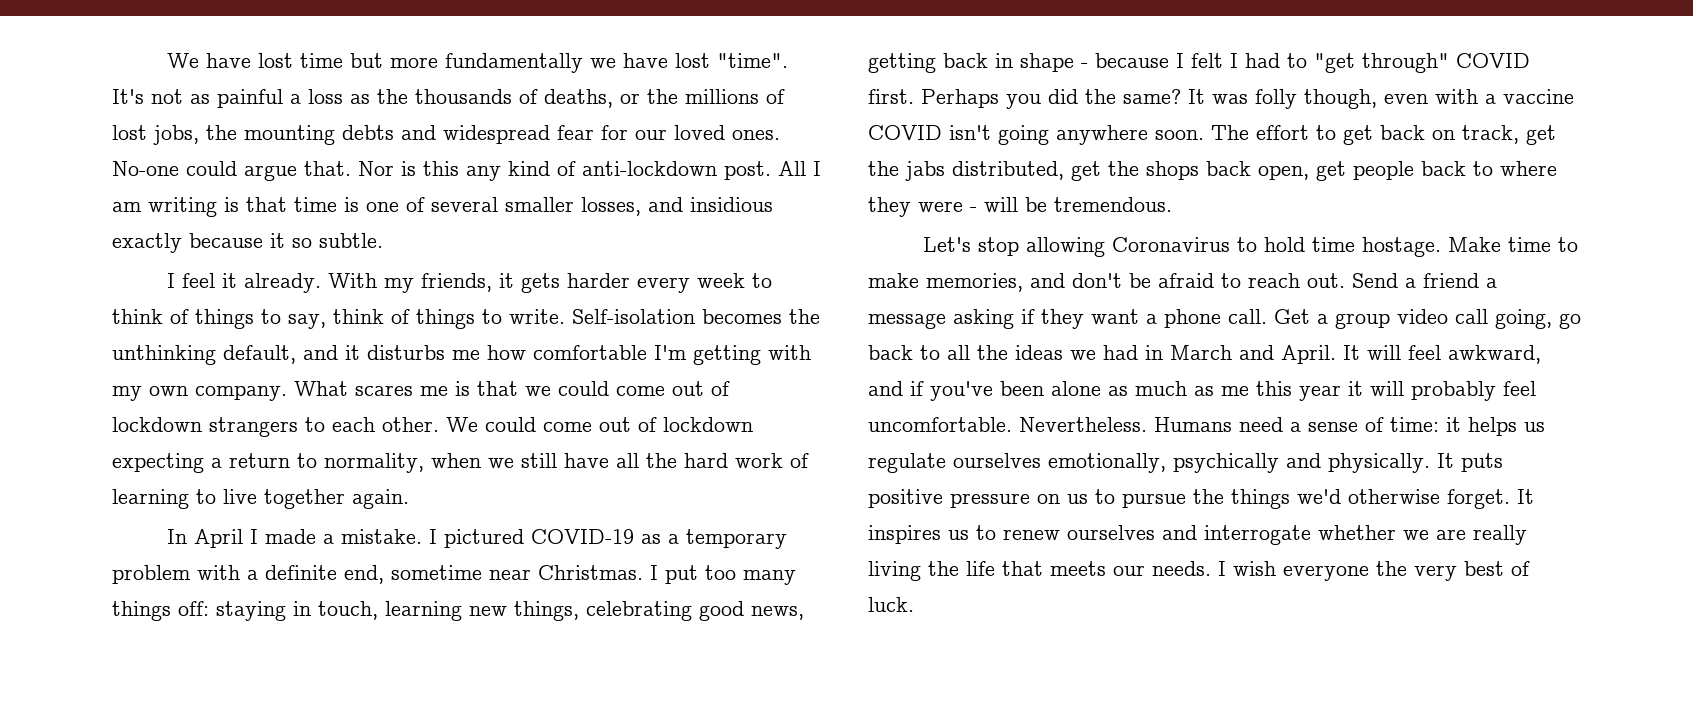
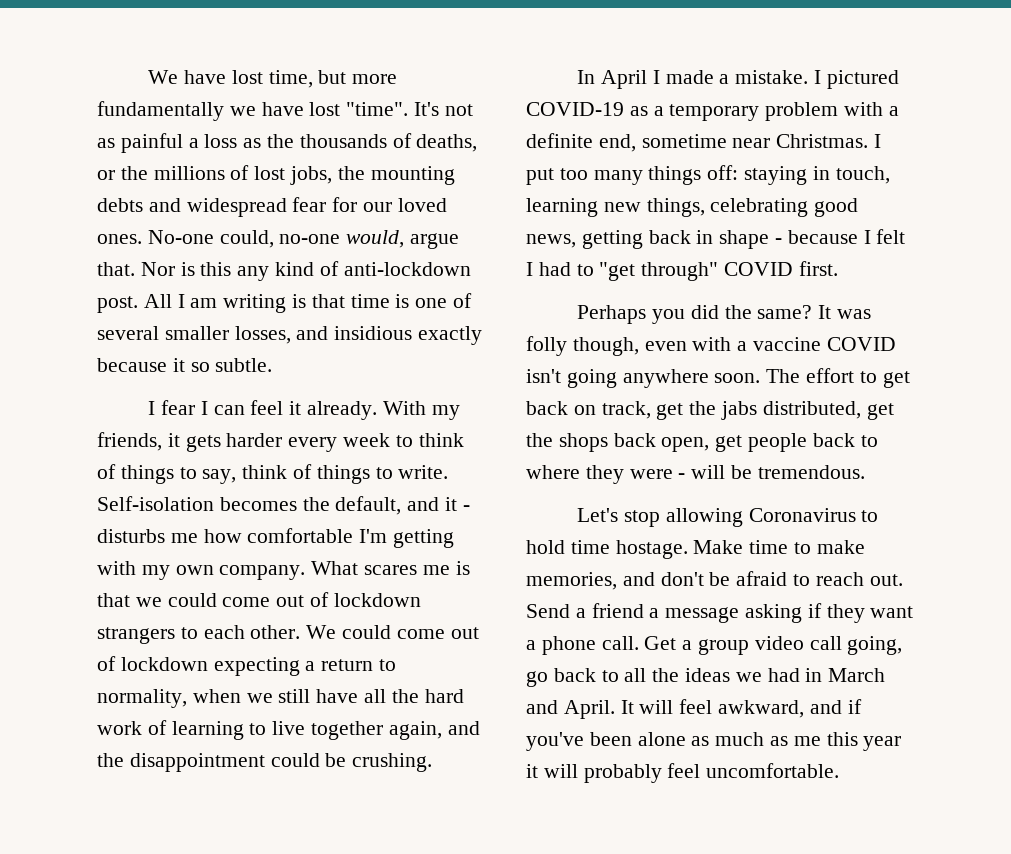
- We have lost time but more fundamentally we have lost "time".
+ We have lost time, but more fundamentally we have lost "time".
- No-one could argue that.
+ No-one could, no-one would, argue that.
- I feel it already.
+ I fear I can feel it already.
- Self-isolation becomes the unthinking default, and it disturbs me how comfortable I'm getting with my own company.
+ Self-isolation becomes the default, and it - disturbs me how comfortable I'm getting with my own company.
- We could come out of lockdown expecting a return to normality, when we still have all the hard work of learning to live together again.
+ We could come out of lockdown expecting a return to normality, when we still have all the hard work of learning to live together again, and the disappointment could be crushing.
- I put too many things off: staying in touch, learning new things, celebrating good news, getting back in shape - because I felt I had to "get through" COVID first. Perhaps you did the same?
+ I put too many things off: staying in touch, learning new things, celebrating good news, getting back in shape - because I felt I had to "get through" COVID first.
+ Perhaps you did the same?
- Nevertheless. Humans need a sense of time: it helps us regulate ourselves emotionally, psychically and physically. It puts positive pressure on us to pursue the things we'd otherwise forget. It inspires us to renew ourselves and interrogate whether we are really living the life that meets our needs. I wish everyone the very best of luck.

